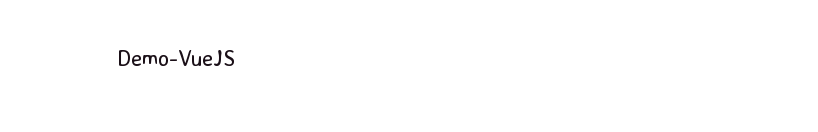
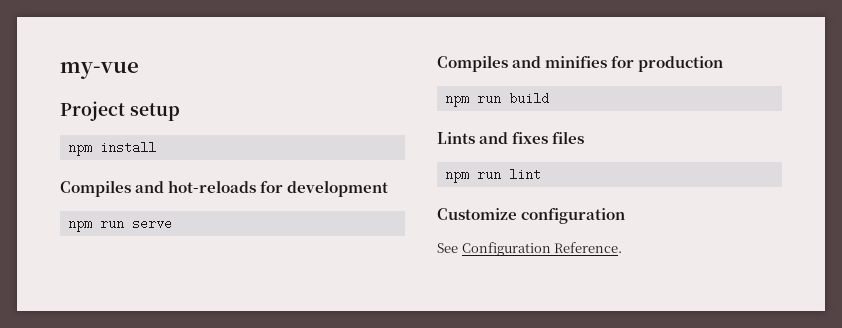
- Demo-VueJS
+ my-vue
+ Project setup
+ npm install
+ Compiles and hot-reloads for development
+ npm run serve
+ Compiles and minifies for production
+ npm run build
+ Lints and fixes files
+ npm run lint
+ Customize configuration
+ See Configuration Reference.

